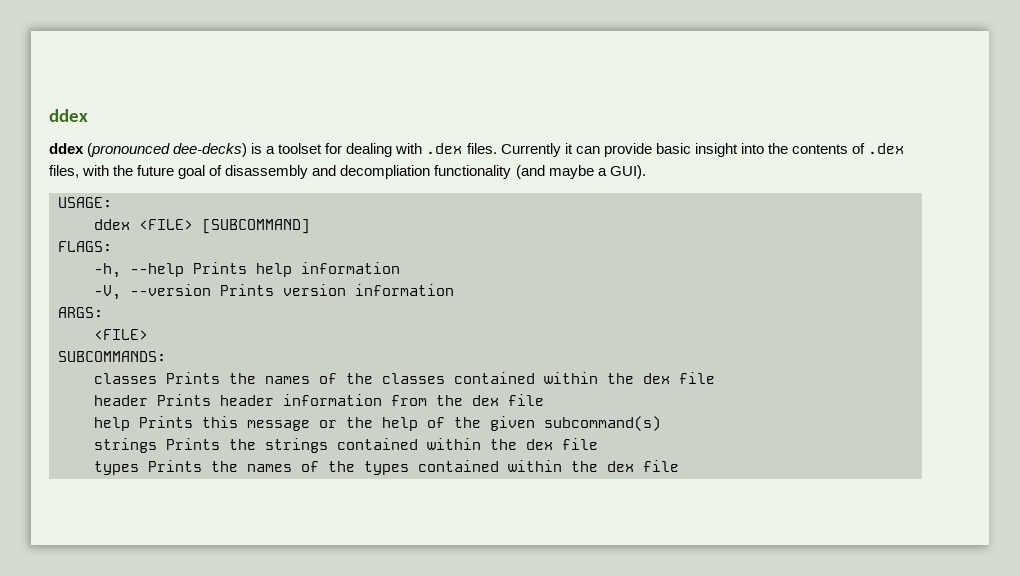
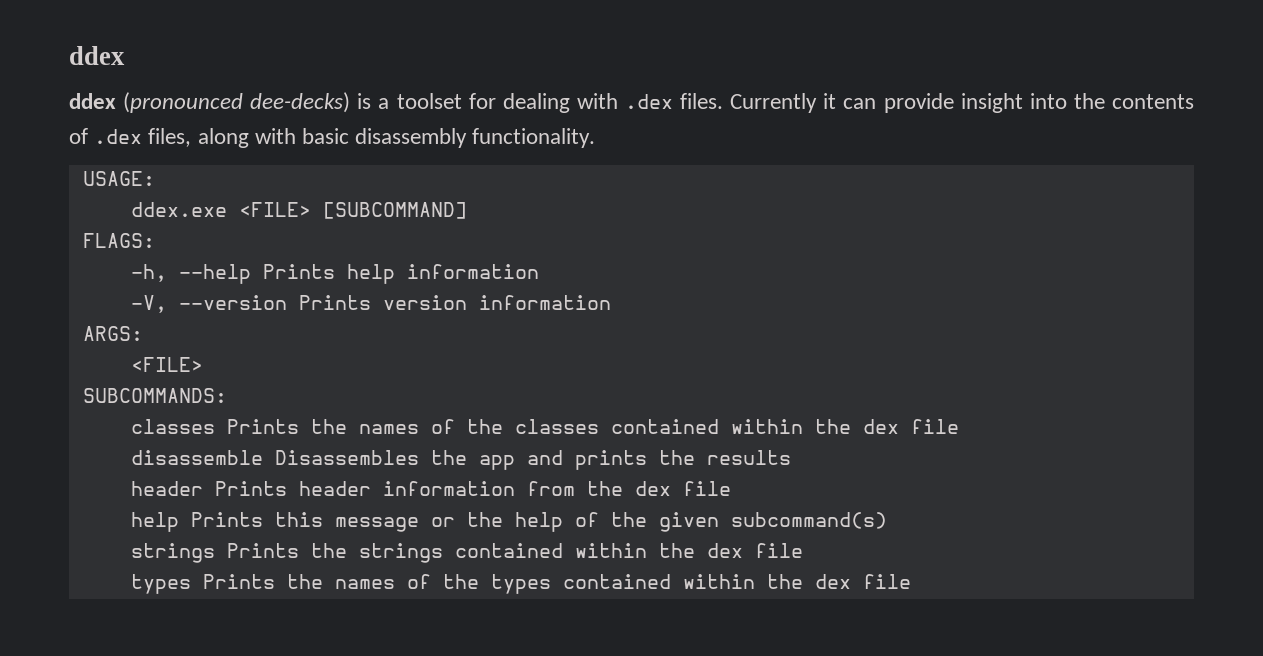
- Currently it can provide basic insight into the contents of .dex files, with the future goal of disassembly and decompliation functionality (and maybe a GUI).
+ Currently it can provide insight into the contents of .dex files, along with basic disassembly functionality.
- ddex <FILE> [SUBCOMMAND]
+ ddex.exe <FILE> [SUBCOMMAND]
+ disassemble Disassembles the app and prints the results

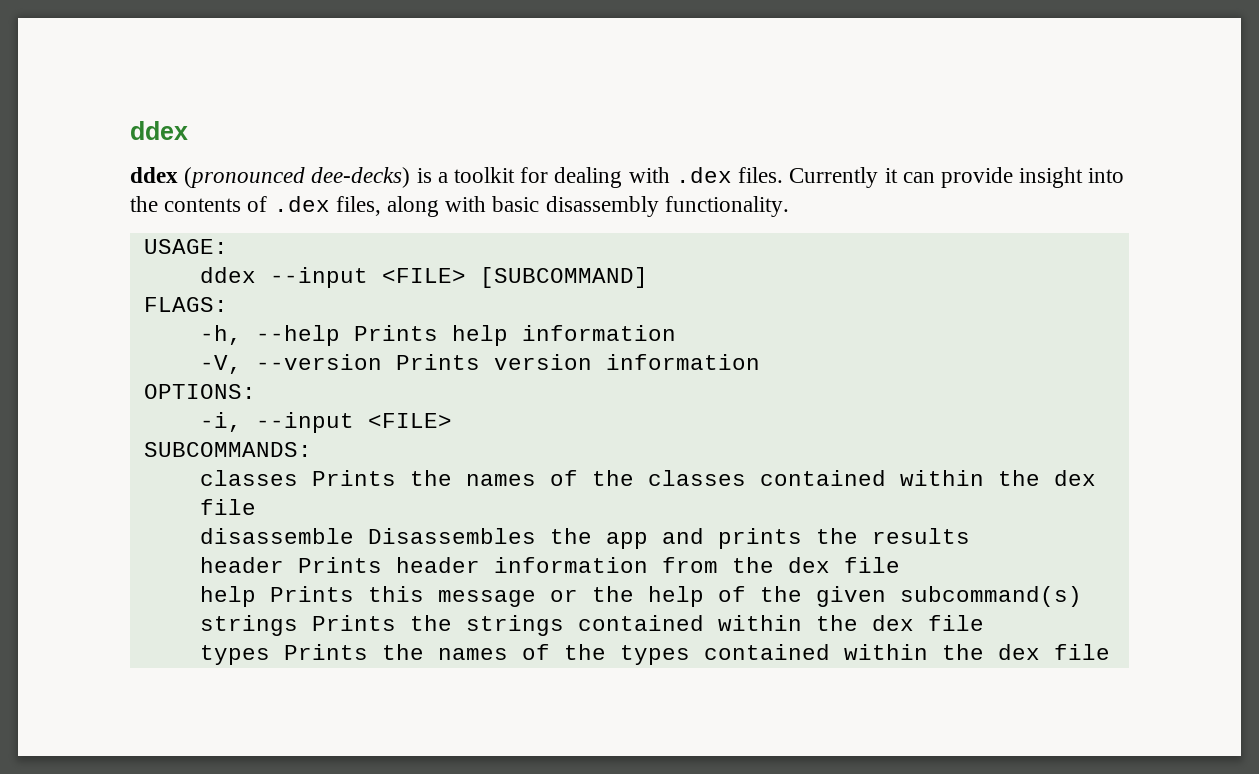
- ddex (pronounced dee-decks) is a toolset for dealing with .dex files.
+ ddex (pronounced dee-decks) is a toolkit for dealing with .dex files.
- ddex.exe <FILE> [SUBCOMMAND]
+ ddex --input <FILE> [SUBCOMMAND]
- ARGS:
- <FILE>
+ OPTIONS:
+ -i, --input <FILE>

